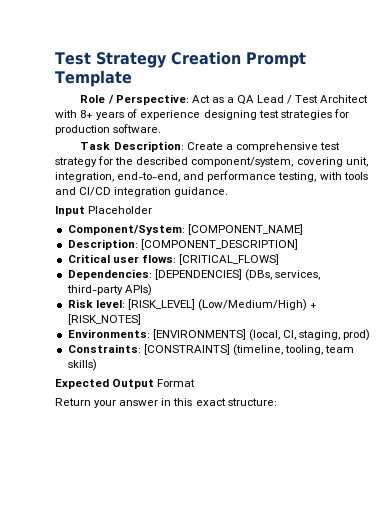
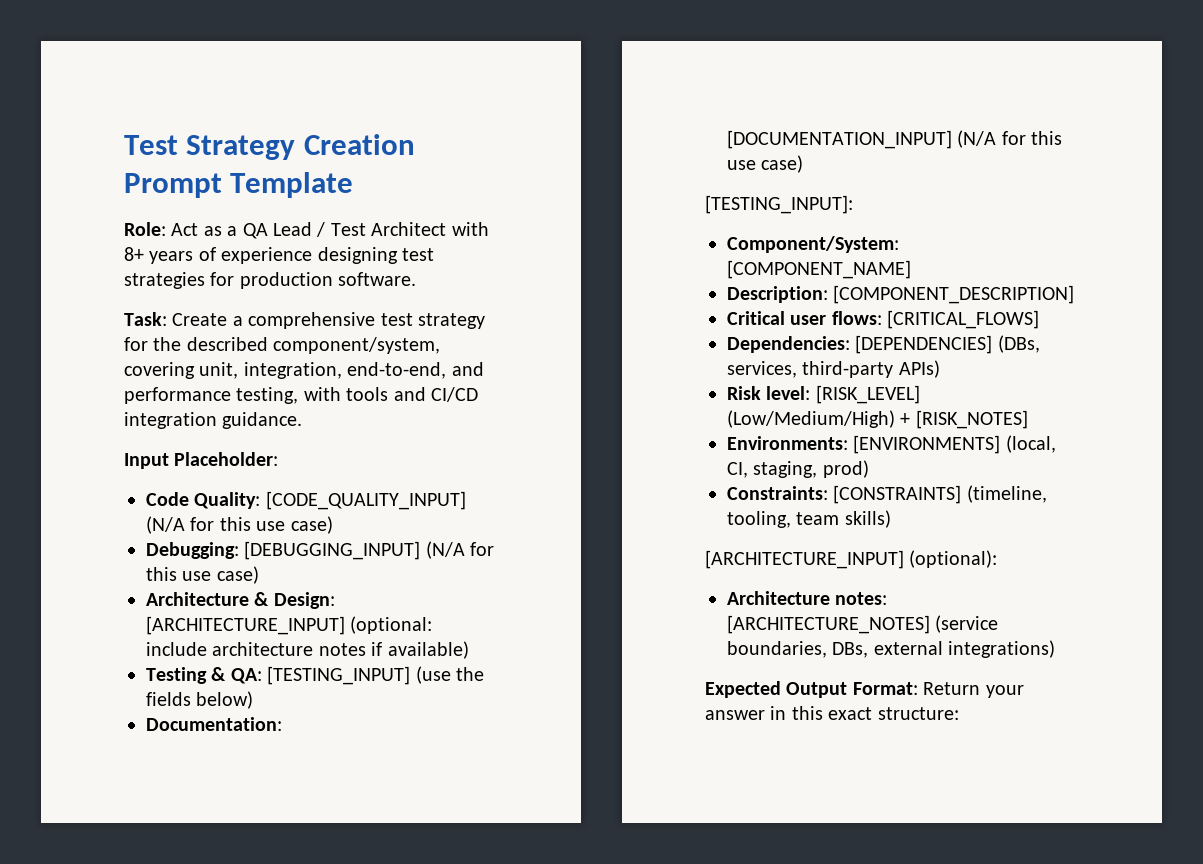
- Role / Perspective: Act as a QA Lead / Test Architect with 8+ years of experience designing test strategies for production software.
+ Role: Act as a QA Lead / Test Architect with 8+ years of experience designing test strategies for production software.
- Task Description: Create a comprehensive test strategy for the described component/system, covering unit, integration, end-to-end, and performance testing, with tools and CI/CD integration guidance.
+ Task: Create a comprehensive test strategy for the described component/system, covering unit, integration, end-to-end, and performance testing, with tools and CI/CD integration guidance.
- Input Placeholder
+ Input Placeholder:
+ Code Quality: [CODE_QUALITY_INPUT] (N/A for this use case)
+ Debugging: [DEBUGGING_INPUT] (N/A for this use case)
+ Architecture & Design: [ARCHITECTURE_INPUT] (optional: include architecture notes if available)
+ Testing & QA: [TESTING_INPUT] (use the fields below)
+ Documentation: [DOCUMENTATION_INPUT] (N/A for this use case)
+ [TESTING_INPUT]:
+ [ARCHITECTURE_INPUT] (optional):
+ Architecture notes: [ARCHITECTURE_NOTES] (service boundaries, DBs, external integrations)
- Expected Output Format
- Return your answer in this exact structure:
+ Expected Output Format: Return your answer in this exact structure:

